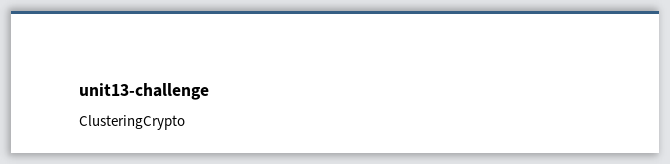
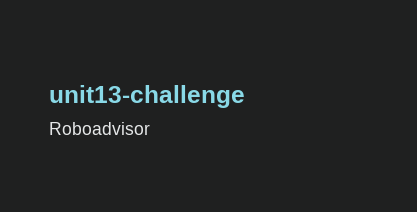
- ClusteringCrypto
+ Roboadvisor

